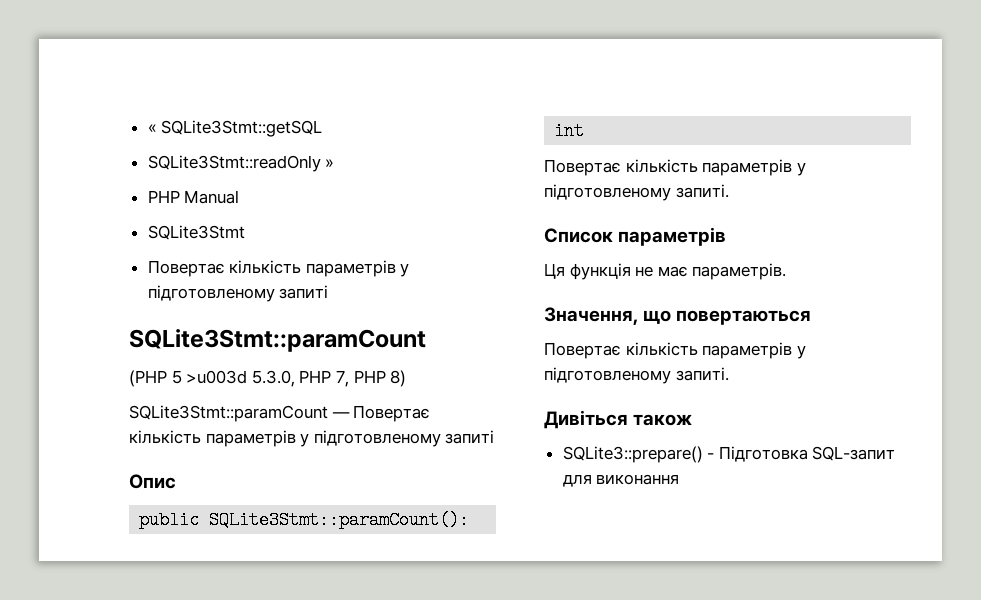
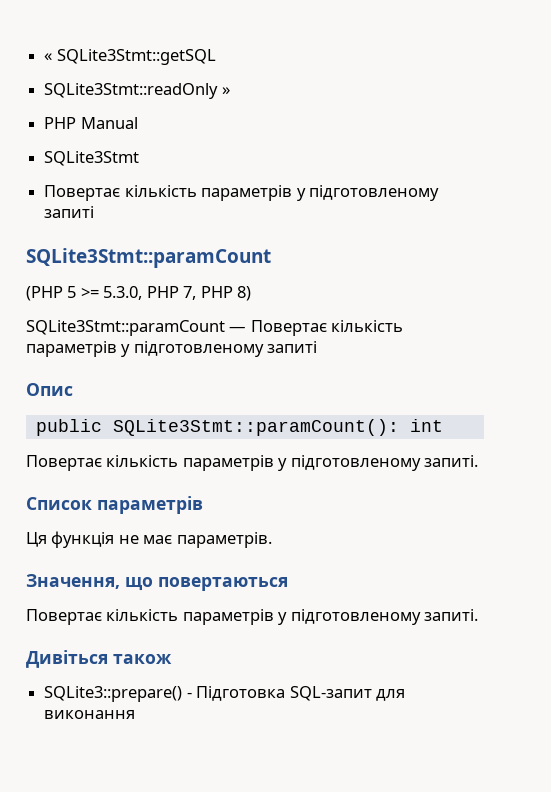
- (PHP 5 >u003d 5.3.0, PHP 7, PHP 8)
+ (PHP 5 >= 5.3.0, PHP 7, PHP 8)

